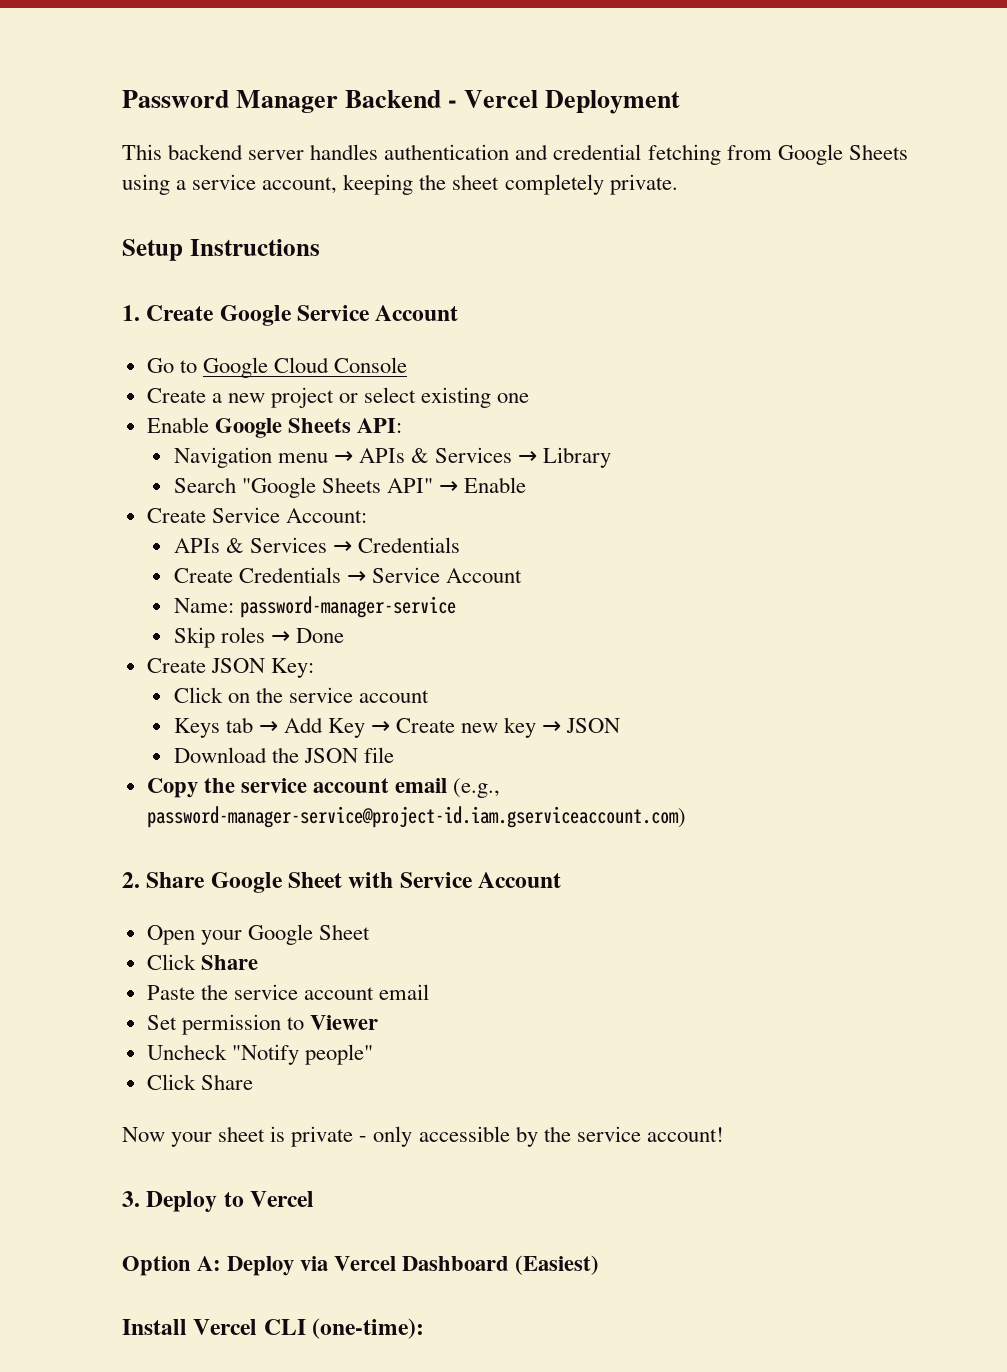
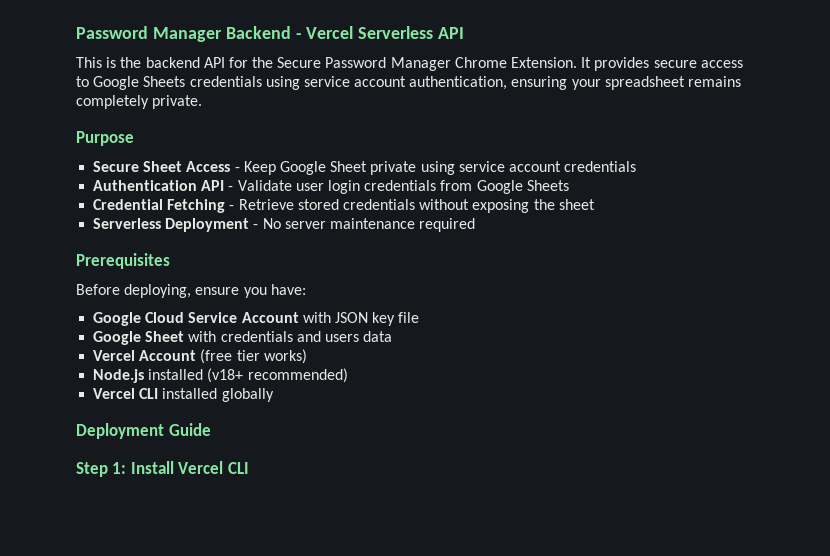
- Password Manager Backend - Vercel Deployment
+ Password Manager Backend - Vercel Serverless API
- This backend server handles authentication and credential fetching from Google Sheets using a service account, keeping the sheet completely private.
- Setup Instructions
- 1. Create Google Service Account
- Go to Google Cloud Console
- Create a new project or select existing one
- Enable Google Sheets API:
- Navigation menu → APIs & Services → Library
- Search "Google Sheets API" → Enable
- Create Service Account:
- APIs & Services → Credentials
- Create Credentials → Service Account
- Name: password-manager-service
- Skip roles → Done
- Create JSON Key:
- Click on the service account
- Keys tab → Add Key → Create new key → JSON
- Download the JSON file
- Copy the service account email (e.g., password-manager-service@project-id.iam.gserviceaccount.com)
- 2. Share Google Sheet with Service Account
- Open your Google Sheet
- Click Share
- Paste the service account email
- Set permission to Viewer
- Uncheck "Notify people"
- Click Share
- Now your sheet is private - only accessible by the service account!
- 3. Deploy to Vercel
- Option A: Deploy via Vercel Dashboard (Easiest)
- Install Vercel CLI (one-time):
+ This is the backend API for the Secure Password Manager Chrome Extension. It provides secure access to Google Sheets credentials using service account authentication, ensuring your spreadsheet remains completely private.
+ Purpose
+ Secure Sheet Access - Keep Google Sheet private using service account credentials
+ Authentication API - Validate user login credentials from Google Sheets
+ Credential Fetching - Retrieve stored credentials without exposing the sheet
+ Serverless Deployment - No server maintenance required
+ Prerequisites
+ Before deploying, ensure you have:
+ Google Cloud Service Account with JSON key file
+ Google Sheet with credentials and users data
+ Vercel Account (free tier works)
+ Node.js installed (v18+ recommended)
+ Vercel CLI installed globally
+ Deployment Guide
+ Step 1: Install Vercel CLI

